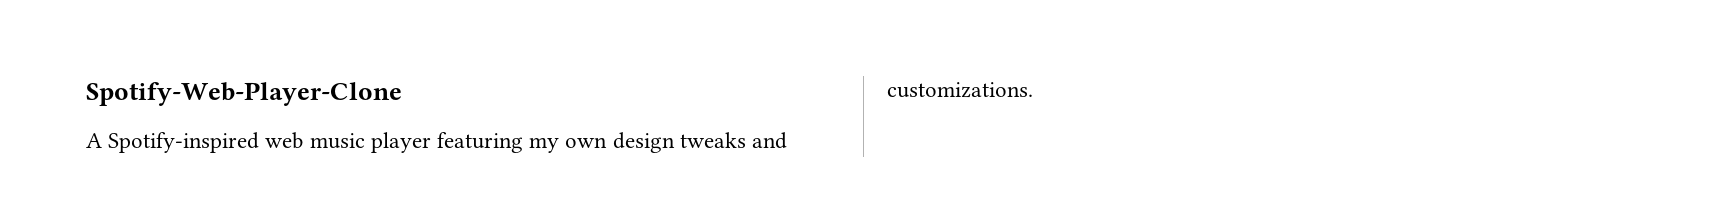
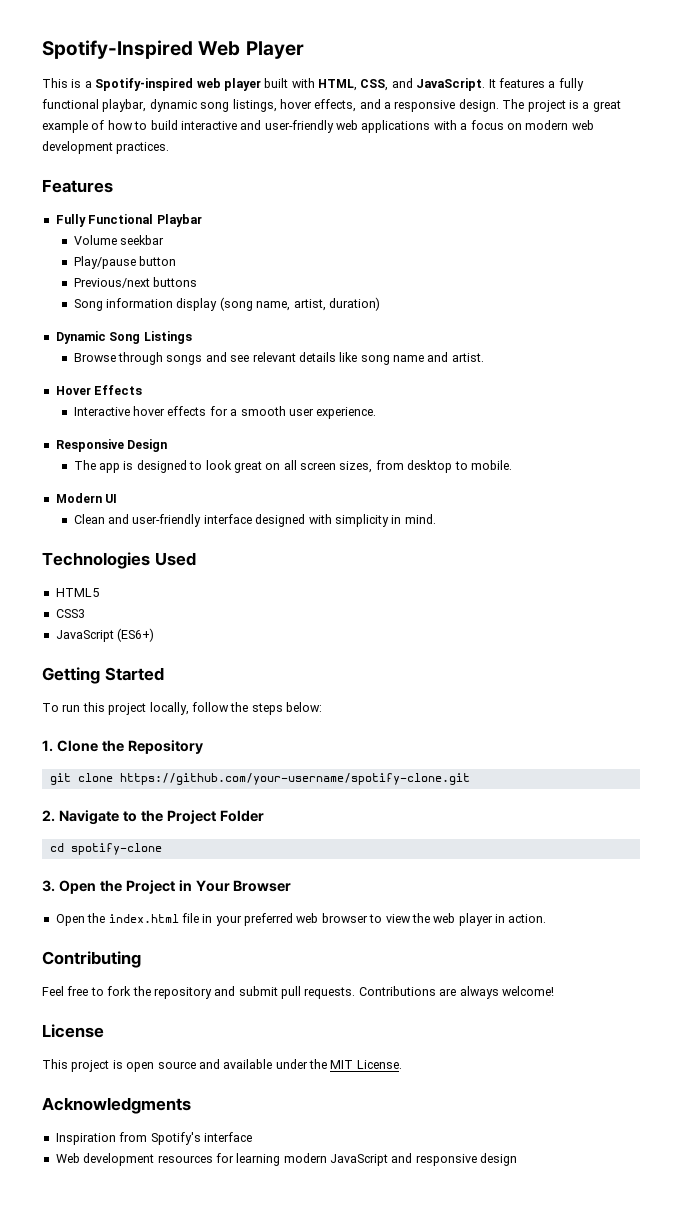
- Spotify-Web-Player-Clone
- A Spotify-inspired web music player featuring my own design tweaks and customizations.
+ Spotify-Inspired Web Player
+ This is a Spotify-inspired web player built with HTML, CSS, and JavaScript. It features a fully functional playbar, dynamic song listings, hover effects, and a responsive design. The project is a great example of how to build interactive and user-friendly web applications with a focus on modern web development practices.
+ Features
+ Fully Functional Playbar
+ Volume seekbar
+ Play/pause button
+ Previous/next buttons
+ Song information display (song name, artist, duration)
+ Dynamic Song Listings
+ Browse through songs and see relevant details like song name and artist.
+ Hover Effects
+ Interactive hover effects for a smooth user experience.
+ Responsive Design
+ The app is designed to look great on all screen sizes, from desktop to mobile.
+ Modern UI
+ Clean and user-friendly interface designed with simplicity in mind.
+ Technologies Used
+ HTML5
+ CSS3
+ JavaScript (ES6+)
+ Getting Started
+ To run this project locally, follow the steps below:
+ 1. Clone the Repository
+ git clone https://github.com/your-username/spotify-clone.git
+ 2. Navigate to the Project Folder
+ cd spotify-clone
+ 3. Open the Project in Your Browser
+ Open the index.html file in your preferred web browser to view the web player in action.
+ Contributing
+ Feel free to fork the repository and submit pull requests. Contributions are always welcome!
+ License
+ This project is open source and available under the MIT License.
+ Acknowledgments
+ Inspiration from Spotify's interface
+ Web development resources for learning modern JavaScript and responsive design

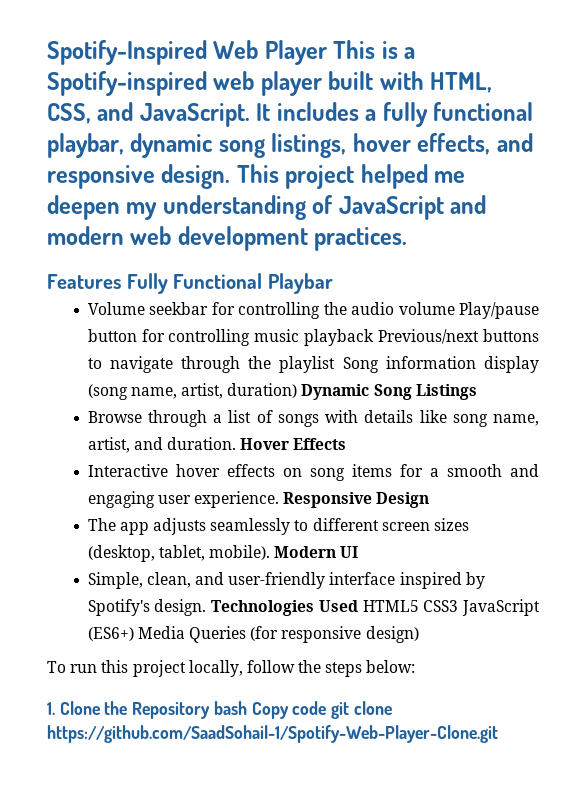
- Spotify-Inspired Web Player
- This is a Spotify-inspired web player built with HTML, CSS, and JavaScript.
+ Spotify-Inspired Web Player This is a Spotify-inspired web player built with HTML, CSS, and JavaScript.
- It features a fully functional playbar, dynamic song listings, hover effects, and a responsive design.
+ It includes a fully functional playbar, dynamic song listings, hover effects, and responsive design.
- The project is a great example of how to build interactive and user-friendly web applications with a focus on modern web development practices.
+ This project helped me deepen my understanding of JavaScript and modern web development practices.
- Features
- Fully Functional Playbar
+ Features Fully Functional Playbar
- Volume seekbar
- Play/pause button
- Previous/next buttons
- Song information display (song name, artist, duration)
- Dynamic Song Listings
+ Volume seekbar for controlling the audio volume Play/pause button for controlling music playback Previous/next buttons to navigate through the playlist Song information display (song name, artist, duration) Dynamic Song Listings
- Browse through songs and see relevant details like song name and artist.
- Hover Effects
+ Browse through a list of songs with details like song name, artist, and duration. Hover Effects
- Interactive hover effects for a smooth user experience.
- Responsive Design
+ Interactive hover effects on song items for a smooth and engaging user experience. Responsive Design
- The app is designed to look great on all screen sizes, from desktop to mobile.
- Modern UI
+ The app adjusts seamlessly to different screen sizes (desktop, tablet, mobile). Modern UI
- Clean and user-friendly interface designed with simplicity in mind.
- Technologies Used
- HTML5
- CSS3
- JavaScript (ES6+)
- Getting Started
+ Simple, clean, and user-friendly interface inspired by Spotify's design. Technologies Used HTML5 CSS3 JavaScript (ES6+) Media Queries (for responsive design)
- 1. Clone the Repository
- git clone https://github.com/your-username/spotify-clone.git
- 2. Navigate to the Project Folder
- cd spotify-clone
- 3. Open the Project in Your Browser
- Open the index.html file in your preferred web browser to view the web player in action.
- Contributing
- Feel free to fork the repository and submit pull requests. Contributions are always welcome!
- License
- This project is open source and available under the MIT License.
- Acknowledgments
- Inspiration from Spotify's interface
- Web development resources for learning modern JavaScript and responsive design
+ 1. Clone the Repository bash Copy code git clone https://github.com/SaadSohail-1/Spotify-Web-Player-Clone.git

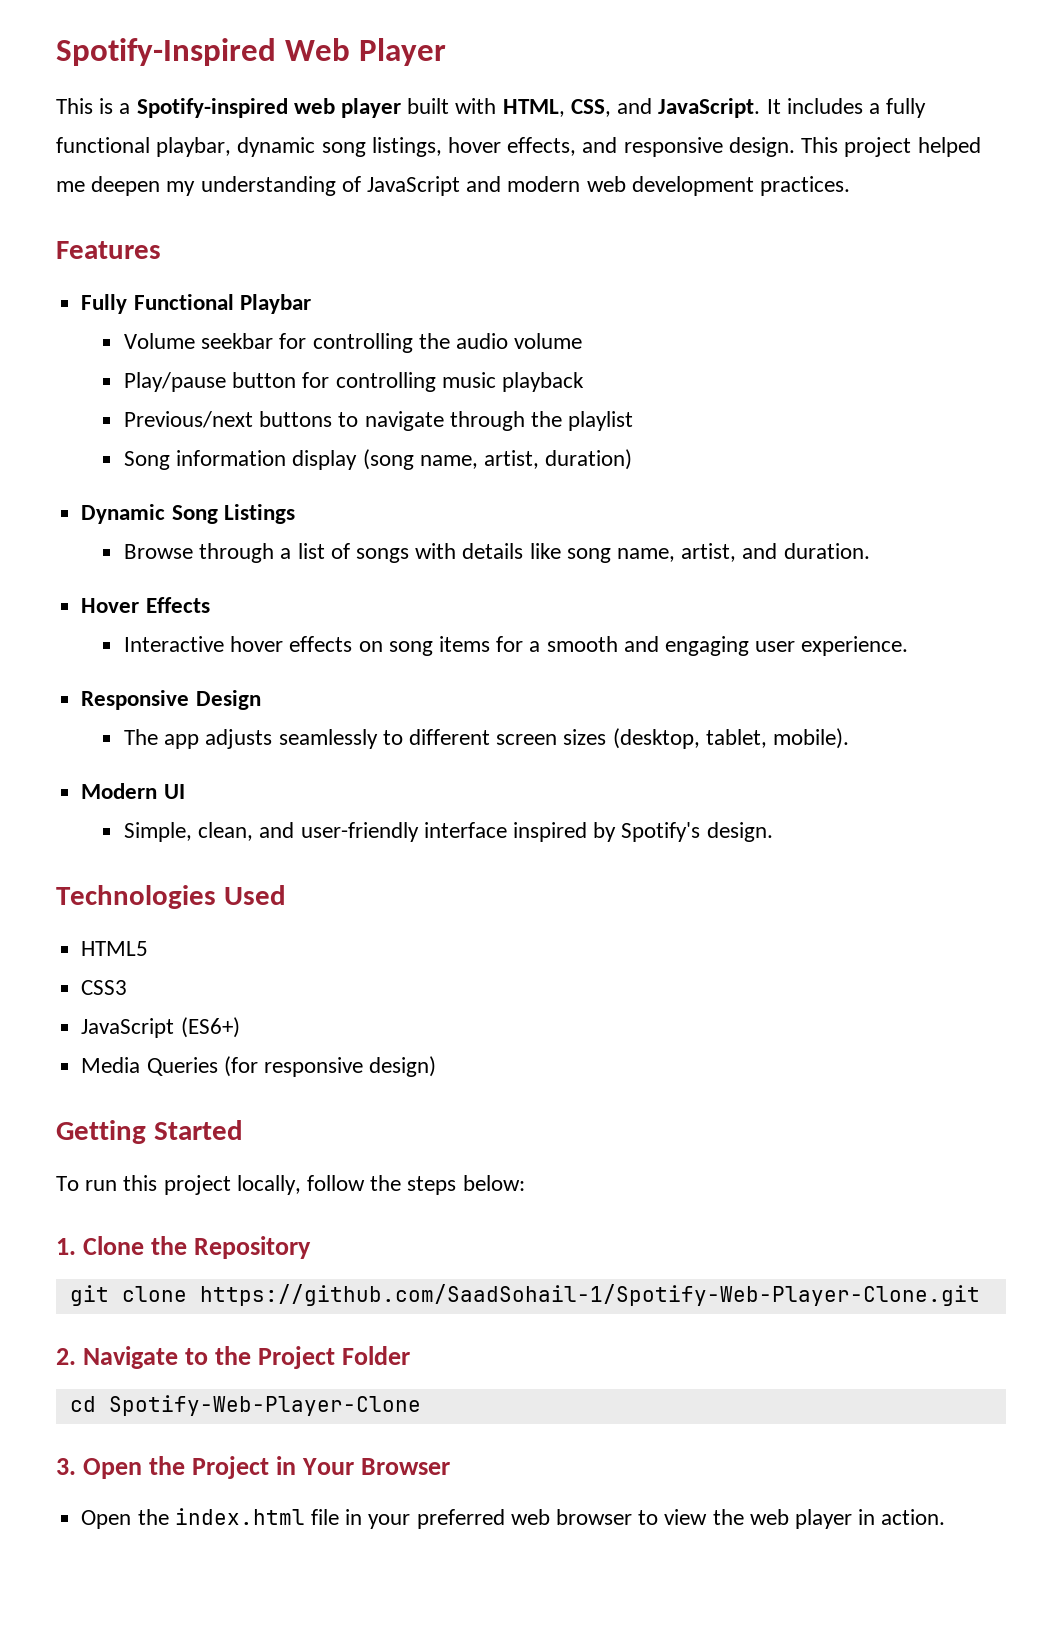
- Spotify-Inspired Web Player This is a Spotify-inspired web player built with HTML, CSS, and JavaScript.
+ Spotify-Inspired Web Player
+ This is a Spotify-inspired web player built with HTML, CSS, and JavaScript.
- Features Fully Functional Playbar
+ Features
+ Fully Functional Playbar
- Volume seekbar for controlling the audio volume Play/pause button for controlling music playback Previous/next buttons to navigate through the playlist Song information display (song name, artist, duration) Dynamic Song Listings
+ Volume seekbar for controlling the audio volume
+ Play/pause button for controlling music playback
+ Previous/next buttons to navigate through the playlist
+ Song information display (song name, artist, duration)
+ Dynamic Song Listings
- Browse through a list of songs with details like song name, artist, and duration. Hover Effects
+ Browse through a list of songs with details like song name, artist, and duration.
+ Hover Effects
- Interactive hover effects on song items for a smooth and engaging user experience. Responsive Design
+ Interactive hover effects on song items for a smooth and engaging user experience.
+ Responsive Design
- The app adjusts seamlessly to different screen sizes (desktop, tablet, mobile). Modern UI
+ The app adjusts seamlessly to different screen sizes (desktop, tablet, mobile).
+ Modern UI
- Simple, clean, and user-friendly interface inspired by Spotify's design. Technologies Used HTML5 CSS3 JavaScript (ES6+) Media Queries (for responsive design)
+ Simple, clean, and user-friendly interface inspired by Spotify's design.
+ Technologies Used
+ HTML5
+ CSS3
+ JavaScript (ES6+)
+ Media Queries (for responsive design)
+ Getting Started
- 1. Clone the Repository bash Copy code git clone https://github.com/SaadSohail-1/Spotify-Web-Player-Clone.git
+ 1. Clone the Repository
+ git clone https://github.com/SaadSohail-1/Spotify-Web-Player-Clone.git
+ 2. Navigate to the Project Folder
+ cd Spotify-Web-Player-Clone
+ 3. Open the Project in Your Browser
+ Open the index.html file in your preferred web browser to view the web player in action.

